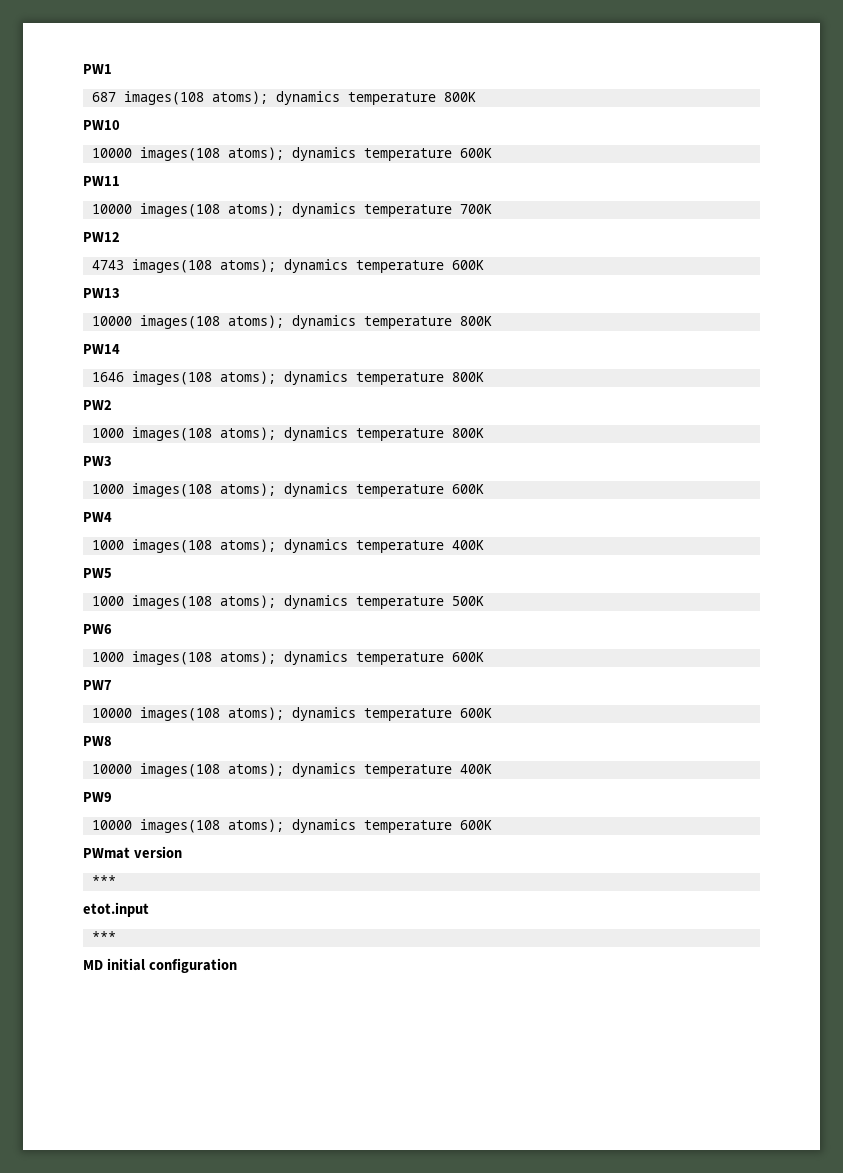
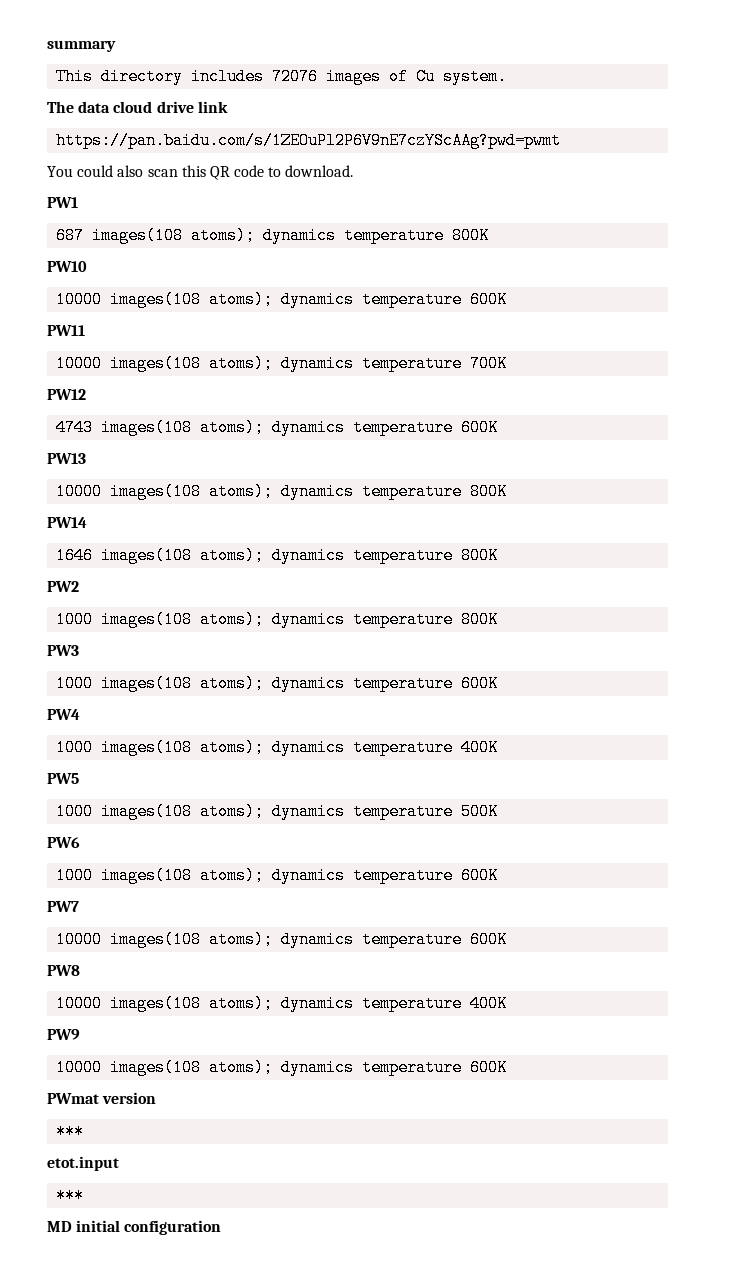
+ summary
+ This directory includes 72076 images of Cu system.
+ The data cloud drive link
+ https://pan.baidu.com/s/1ZEOuPl2P6V9nE7czYScAAg?pwd=pwmt
+ You could also scan this QR code to download.

